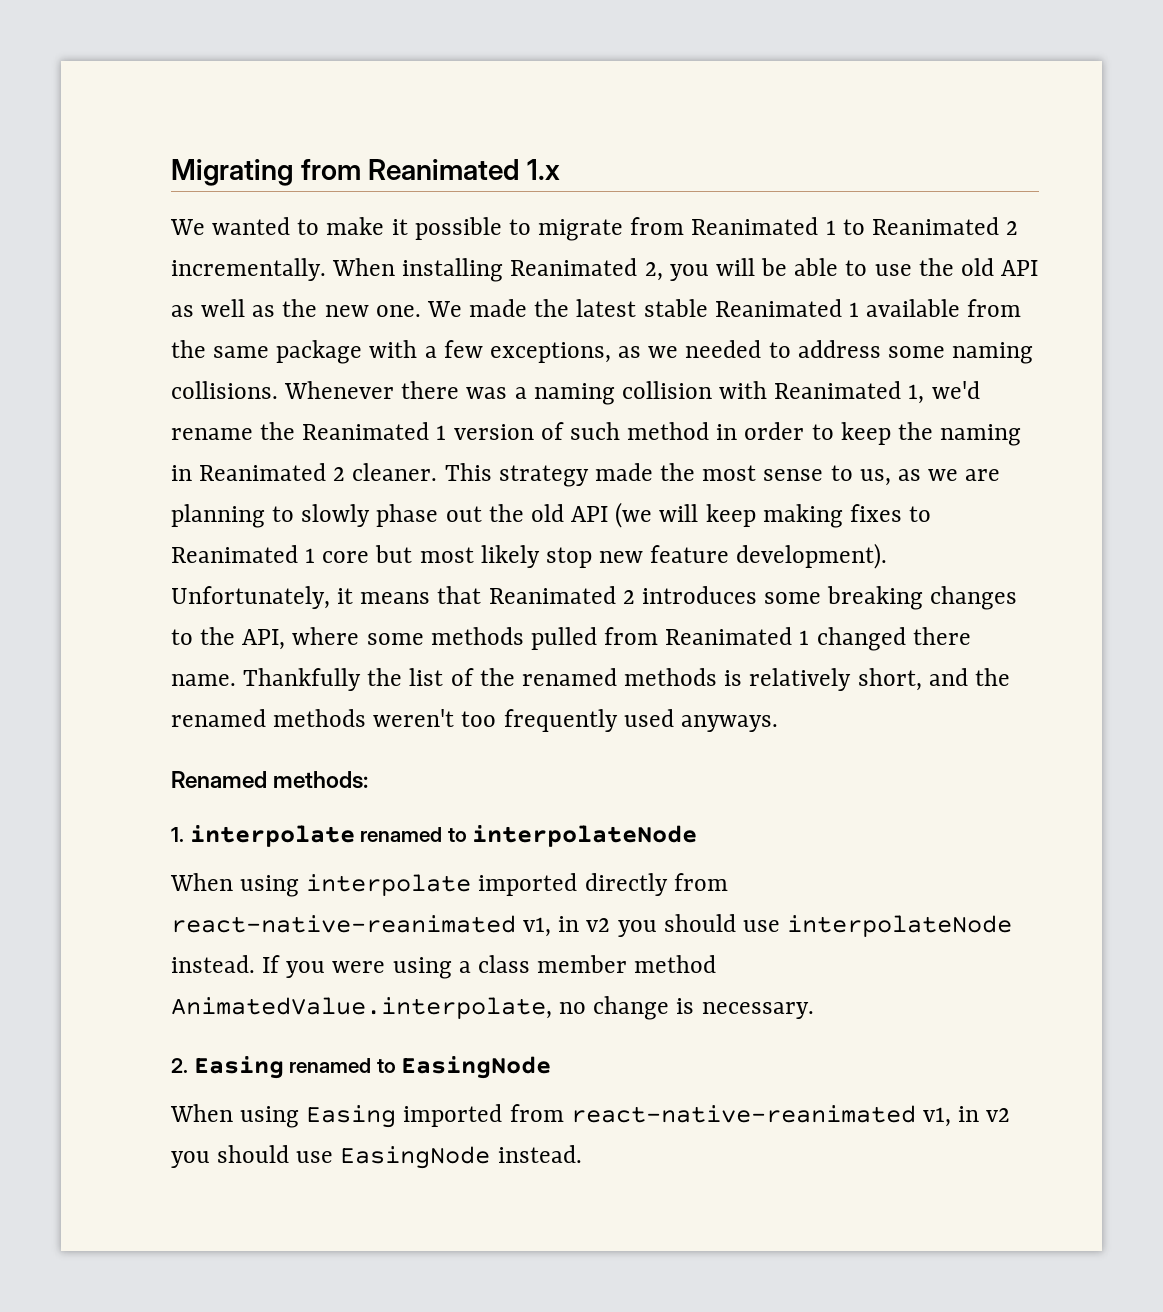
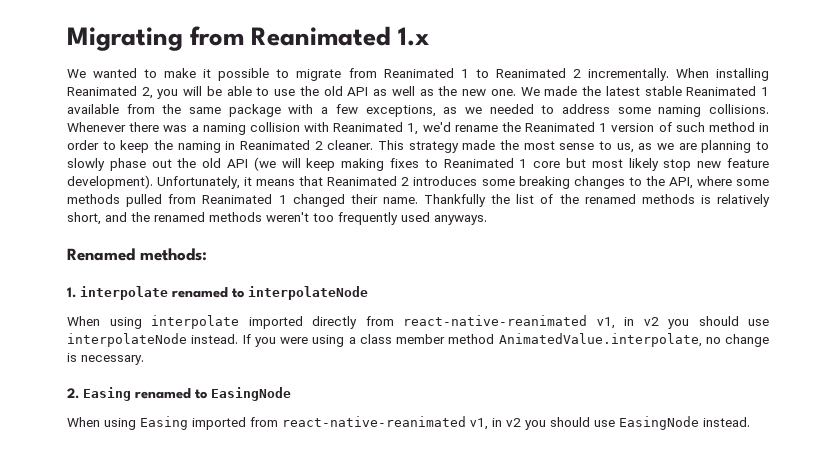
- Unfortunately, it means that Reanimated 2 introduces some breaking changes to the API, where some methods pulled from Reanimated 1 changed there name.
+ Unfortunately, it means that Reanimated 2 introduces some breaking changes to the API, where some methods pulled from Reanimated 1 changed their name.

